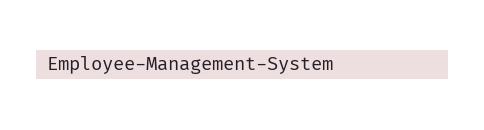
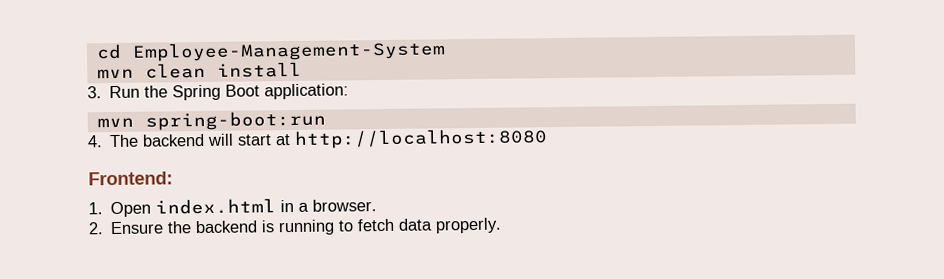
- Employee-Management-System
+ cd Employee-Management-System
+ mvn clean install
+ 3. Run the Spring Boot application:
+ mvn spring-boot:run
+ 4. The backend will start at http://localhost:8080
+ Frontend:
+ 1. Open index.html in a browser.
+ 2. Ensure the backend is running to fetch data properly.

